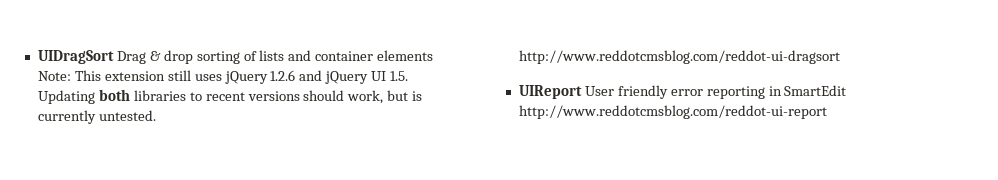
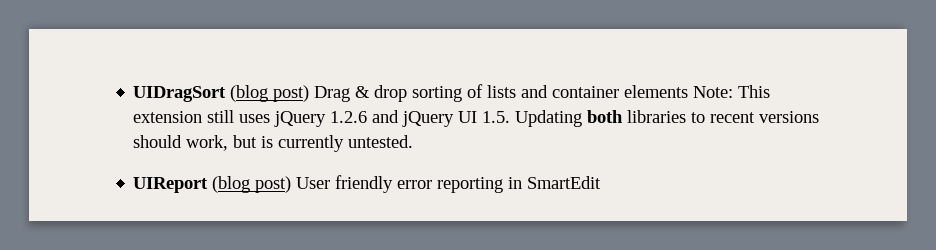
- UIDragSort Drag & drop sorting of lists and container elements Note: This extension still uses jQuery 1.2.6 and jQuery UI 1.5. Updating both libraries to recent versions should work, but is currently untested. http://www.reddotcmsblog.com/reddot-ui-dragsort
+ UIDragSort (blog post) Drag & drop sorting of lists and container elements Note: This extension still uses jQuery 1.2.6 and jQuery UI 1.5. Updating both libraries to recent versions should work, but is currently untested.
- UIReport User friendly error reporting in SmartEdit http://www.reddotcmsblog.com/reddot-ui-report
+ UIReport (blog post) User friendly error reporting in SmartEdit

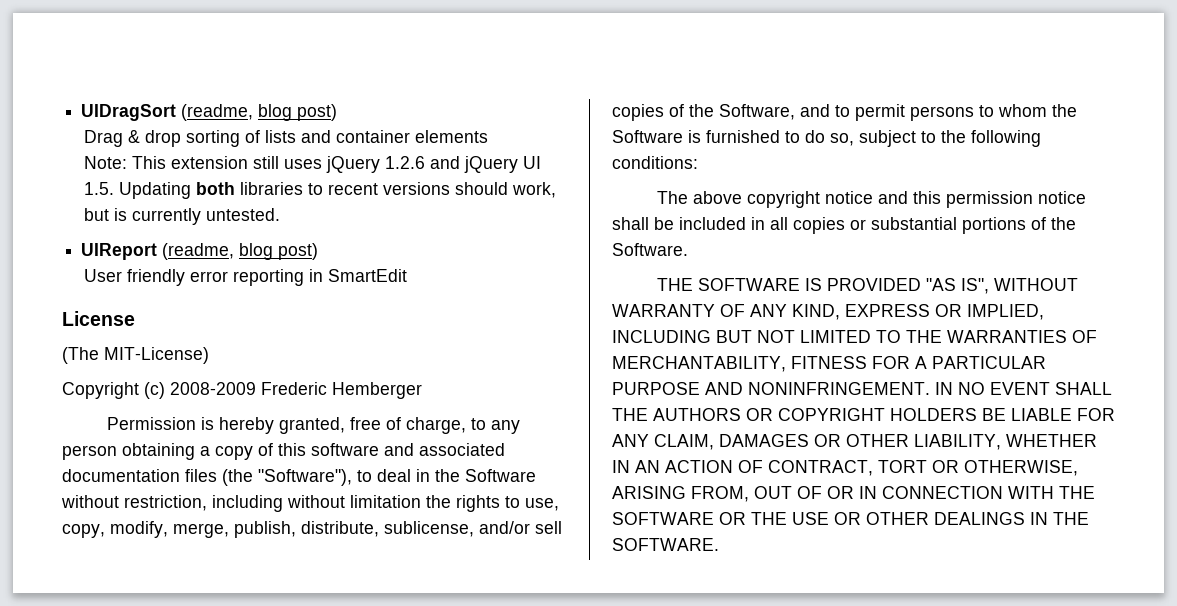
- UIDragSort (blog post) Drag & drop sorting of lists and container elements Note: This extension still uses jQuery 1.2.6 and jQuery UI 1.5. Updating both libraries to recent versions should work, but is currently untested.
+ UIDragSort (readme, blog post)
+ Drag & drop sorting of lists and container elements
+ Note: This extension still uses jQuery 1.2.6 and jQuery UI 1.5. Updating both libraries to recent versions should work, but is currently untested.
- UIReport (blog post) User friendly error reporting in SmartEdit
+ UIReport (readme, blog post)
+ User friendly error reporting in SmartEdit
+ License
+ (The MIT-License)
+ Copyright (c) 2008-2009 Frederic Hemberger
+ Permission is hereby granted, free of charge, to any person obtaining a copy of this software and associated documentation files (the "Software"), to deal in the Software without restriction, including without limitation the rights to use, copy, modify, merge, publish, distribute, sublicense, and/or sell copies of the Software, and to permit persons to whom the Software is furnished to do so, subject to the following conditions:
+ The above copyright notice and this permission notice shall be included in all copies or substantial portions of the Software.
+ THE SOFTWARE IS PROVIDED "AS IS", WITHOUT WARRANTY OF ANY KIND, EXPRESS OR IMPLIED, INCLUDING BUT NOT LIMITED TO THE WARRANTIES OF MERCHANTABILITY, FITNESS FOR A PARTICULAR PURPOSE AND NONINFRINGEMENT. IN NO EVENT SHALL THE AUTHORS OR COPYRIGHT HOLDERS BE LIABLE FOR ANY CLAIM, DAMAGES OR OTHER LIABILITY, WHETHER IN AN ACTION OF CONTRACT, TORT OR OTHERWISE, ARISING FROM, OUT OF OR IN CONNECTION WITH THE SOFTWARE OR THE USE OR OTHER DEALINGS IN THE SOFTWARE.

